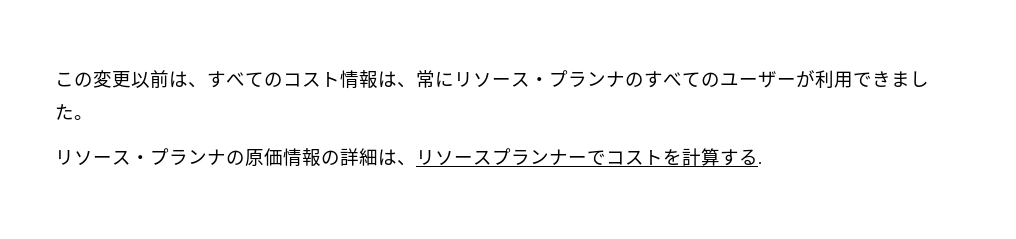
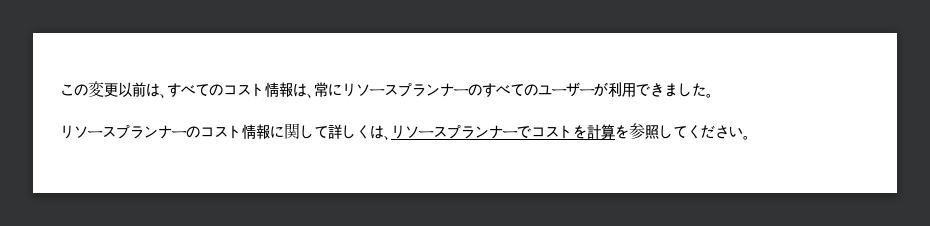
- この変更以前は、すべてのコスト情報は、常にリソース・プランナのすべてのユーザーが利用できました。
+ この変更以前は、すべてのコスト情報は、常にリソースプランナーのすべてのユーザーが利用できました。
- リソース・プランナの原価情報の詳細は、リソースプランナーでコストを計算する.
+ リソースプランナーのコスト情報に関して詳しくは、リソースプランナーでコストを計算を参照してください。

